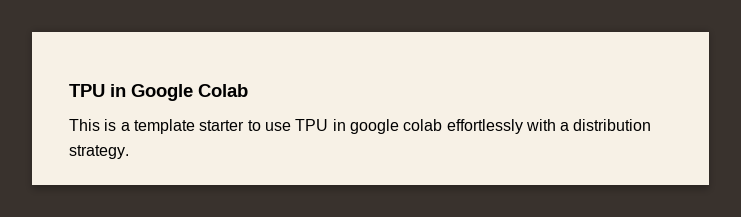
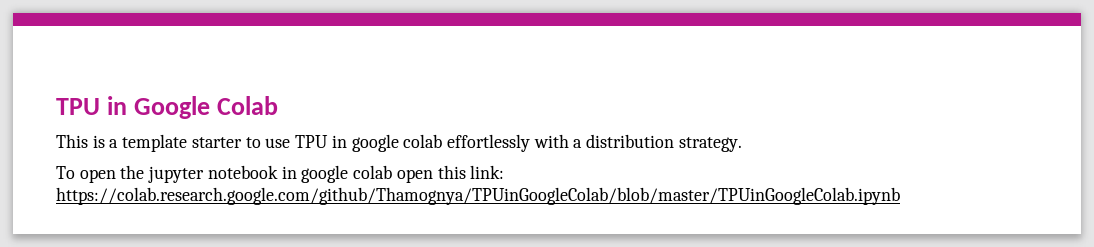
+ To open the jupyter notebook in google colab open this link: https://colab.research.google.com/github/Thamognya/TPUinGoogleColab/blob/master/TPUinGoogleColab.ipynb

